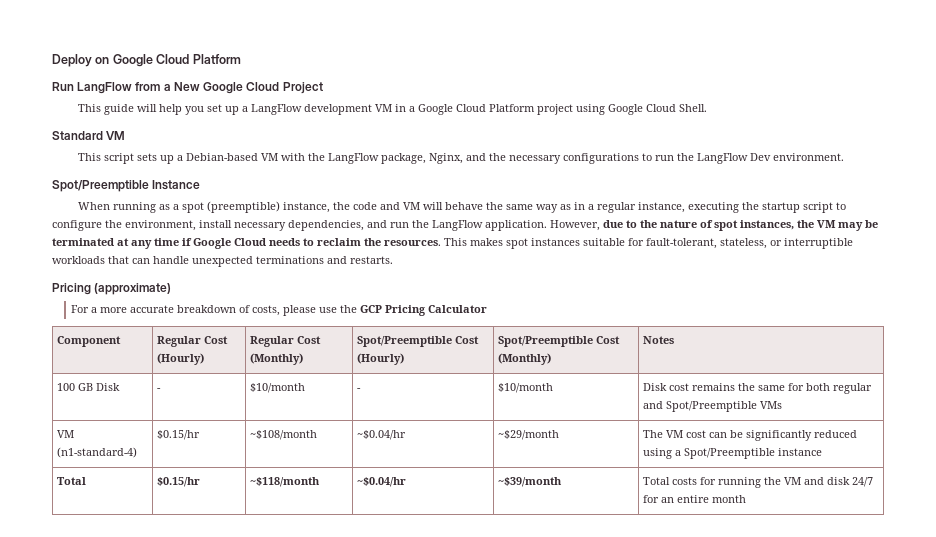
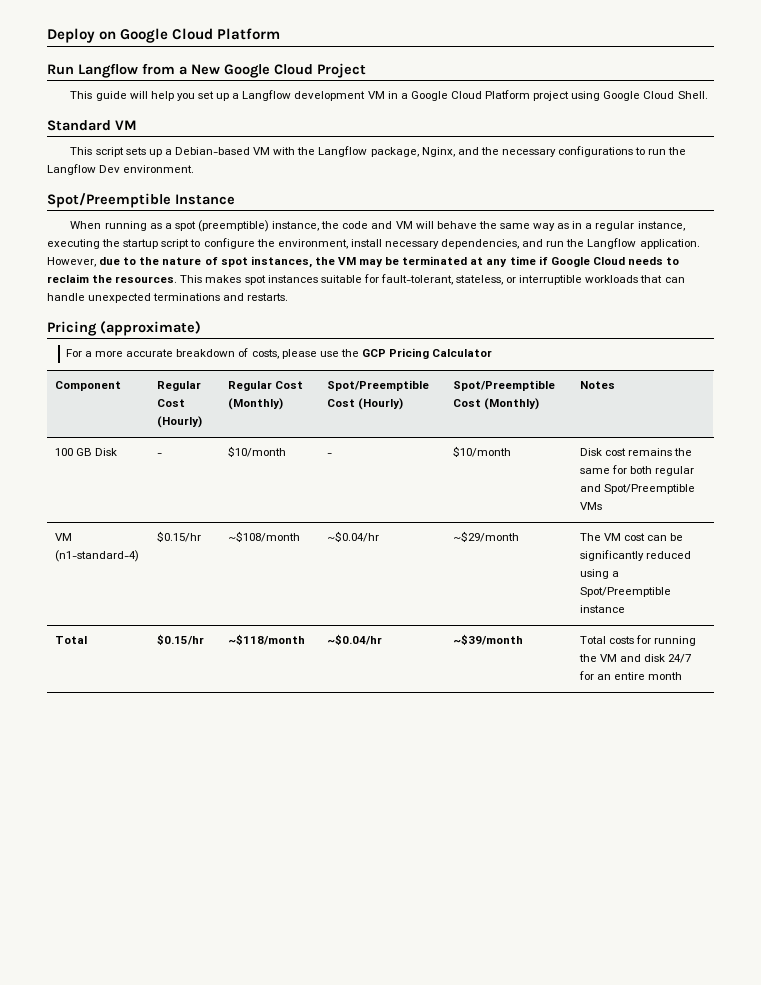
- Run LangFlow from a New Google Cloud Project
+ Run Langflow from a New Google Cloud Project
- This guide will help you set up a LangFlow development VM in a Google Cloud Platform project using Google Cloud Shell.
+ This guide will help you set up a Langflow development VM in a Google Cloud Platform project using Google Cloud Shell.
- This script sets up a Debian-based VM with the LangFlow package, Nginx, and the necessary configurations to run the LangFlow Dev environment.
+ This script sets up a Debian-based VM with the Langflow package, Nginx, and the necessary configurations to run the Langflow Dev environment.
- When running as a spot (preemptible) instance, the code and VM will behave the same way as in a regular instance, executing the startup script to configure the environment, install necessary dependencies, and run the LangFlow application.
+ When running as a spot (preemptible) instance, the code and VM will behave the same way as in a regular instance, executing the startup script to configure the environment, install necessary dependencies, and run the Langflow application.

